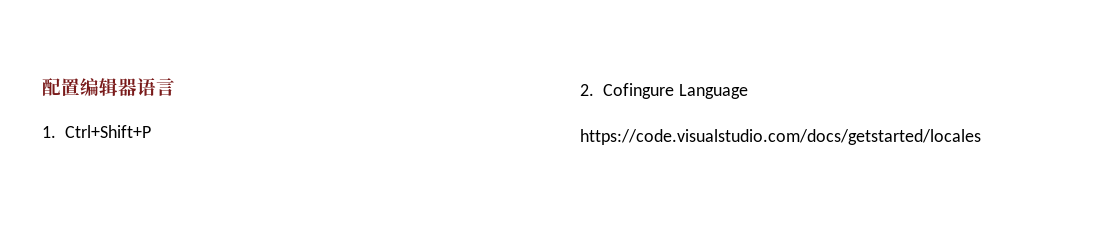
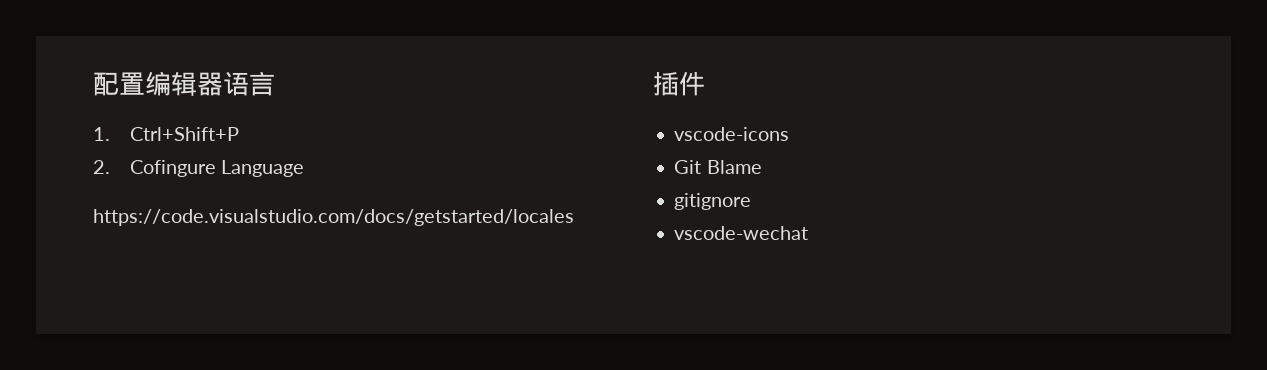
+ 插件
+ vscode-icons
+ Git Blame
+ gitignore
+ vscode-wechat

